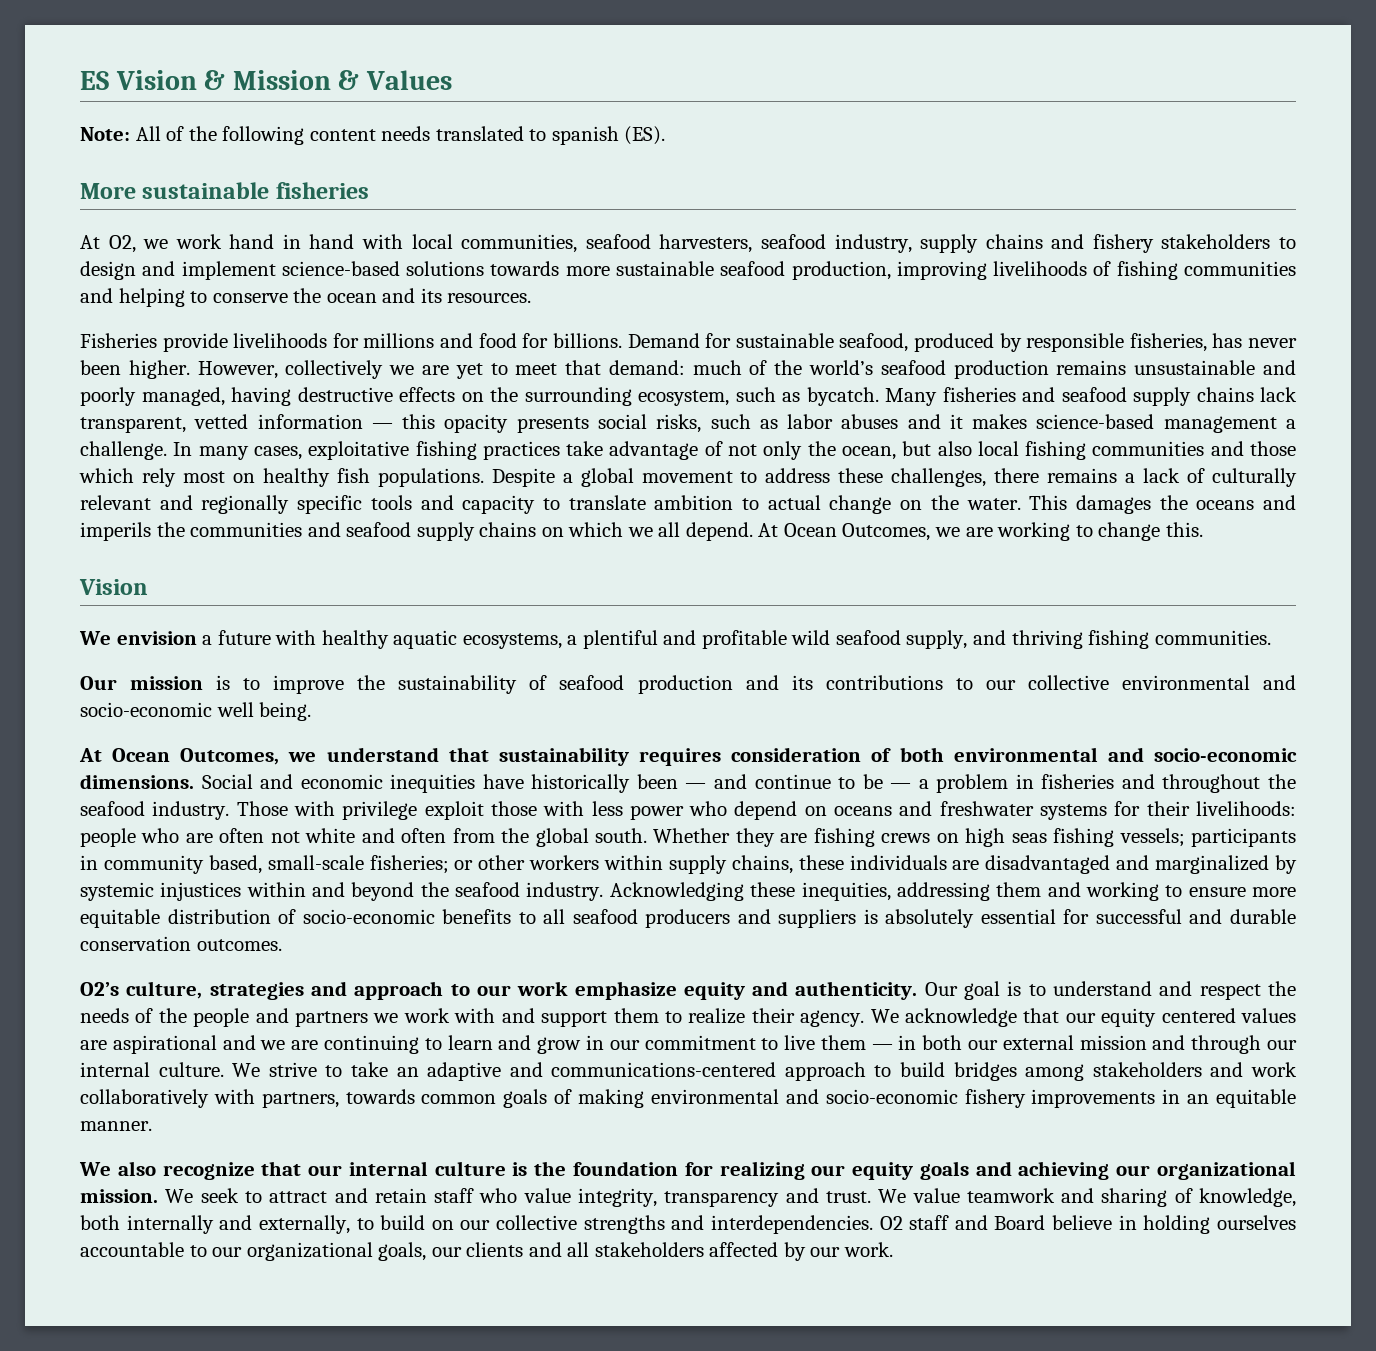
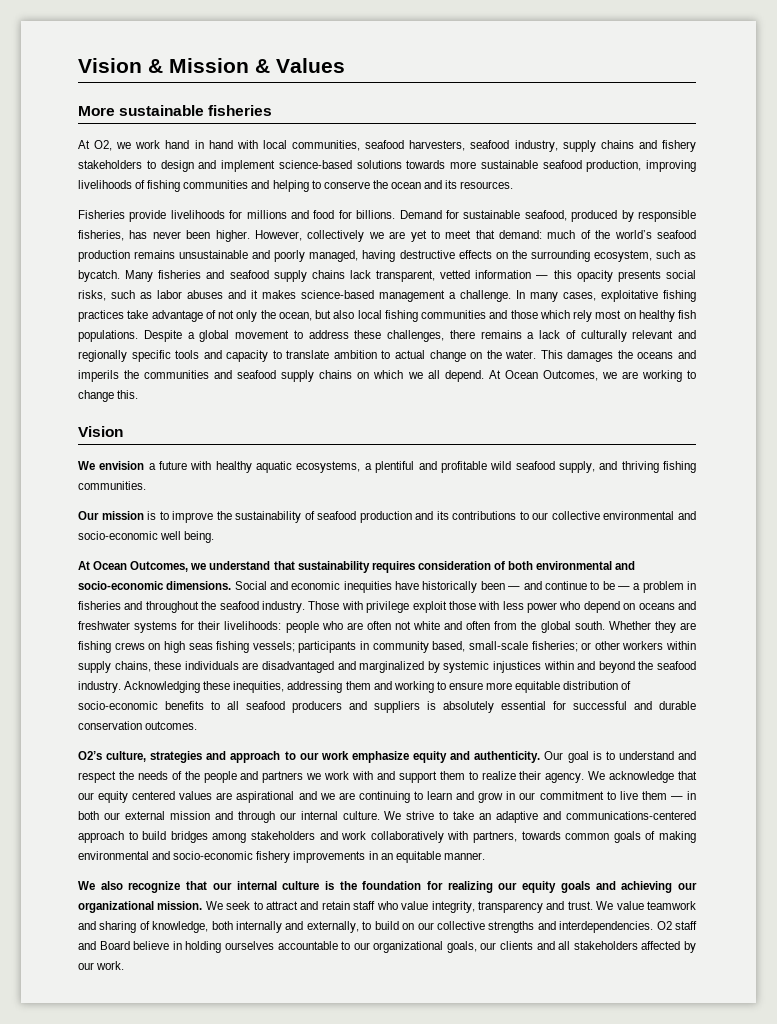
- ES Vision & Mission & Values
+ Vision & Mission & Values
- Note: All of the following content needs translated to spanish (ES).

